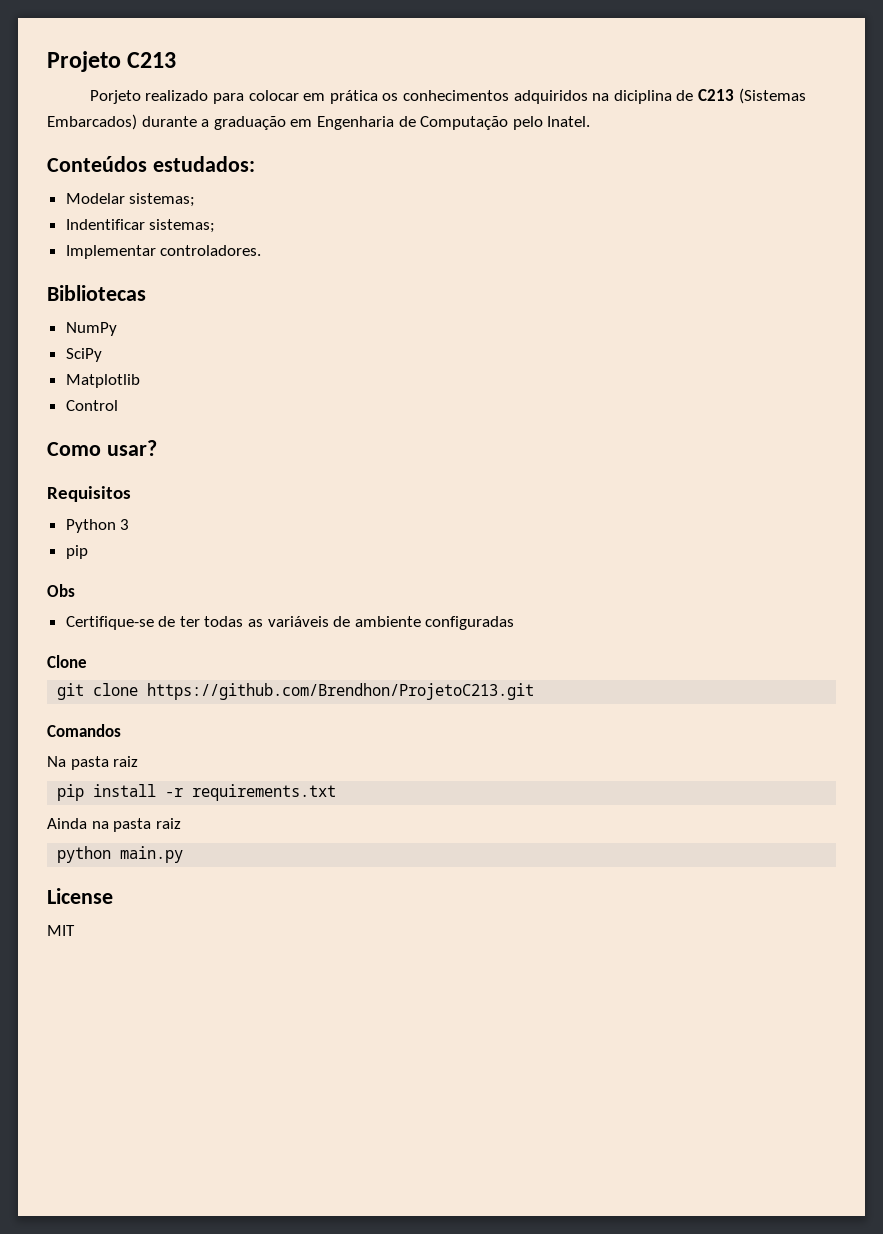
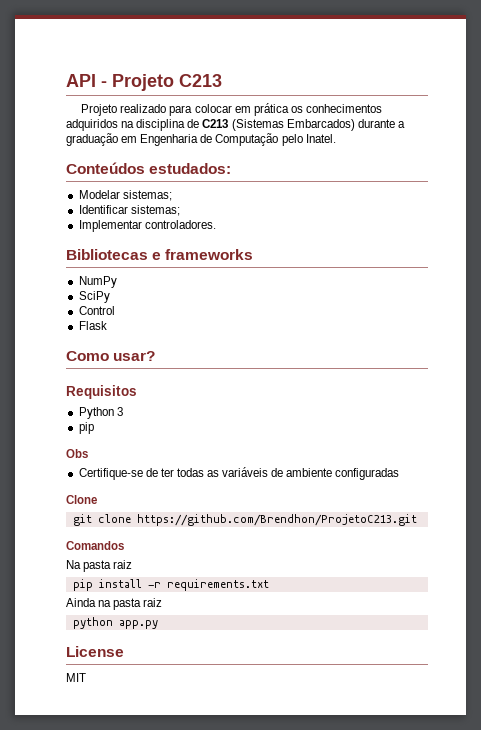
- Projeto C213
+ API - Projeto C213
- Porjeto realizado para colocar em prática os conhecimentos adquiridos na diciplina de C213 (Sistemas Embarcados) durante a graduação em Engenharia de Computação pelo Inatel.
+ Projeto realizado para colocar em prática os conhecimentos adquiridos na disciplina de C213 (Sistemas Embarcados) durante a graduação em Engenharia de Computação pelo Inatel.
- Indentificar sistemas;
+ Identificar sistemas;
- Bibliotecas
+ Bibliotecas e frameworks
- Matplotlib
  Control
+ Flask
- python main.py
+ python app.py

